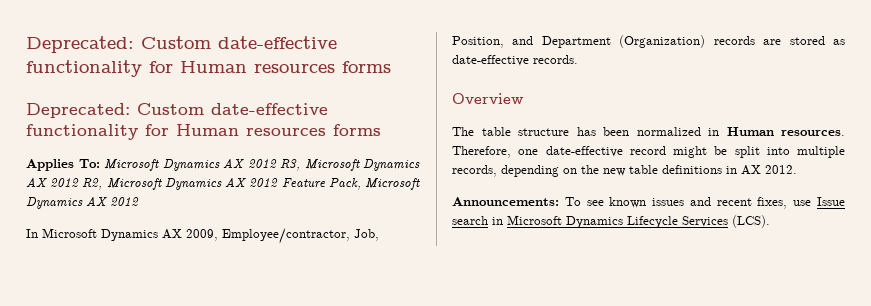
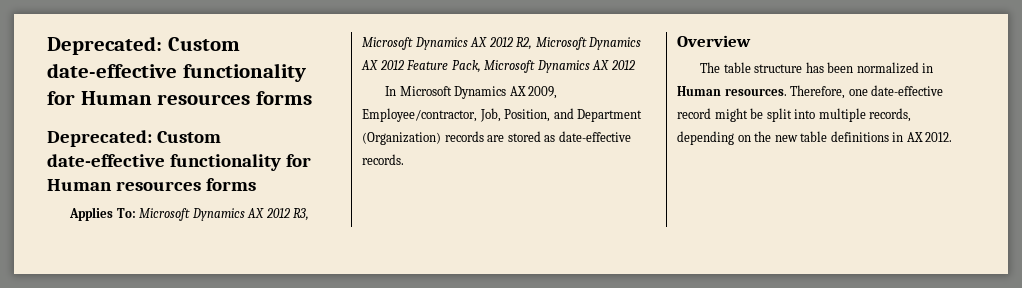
- Announcements: To see known issues and recent fixes, use Issue search in Microsoft Dynamics Lifecycle Services (LCS).

